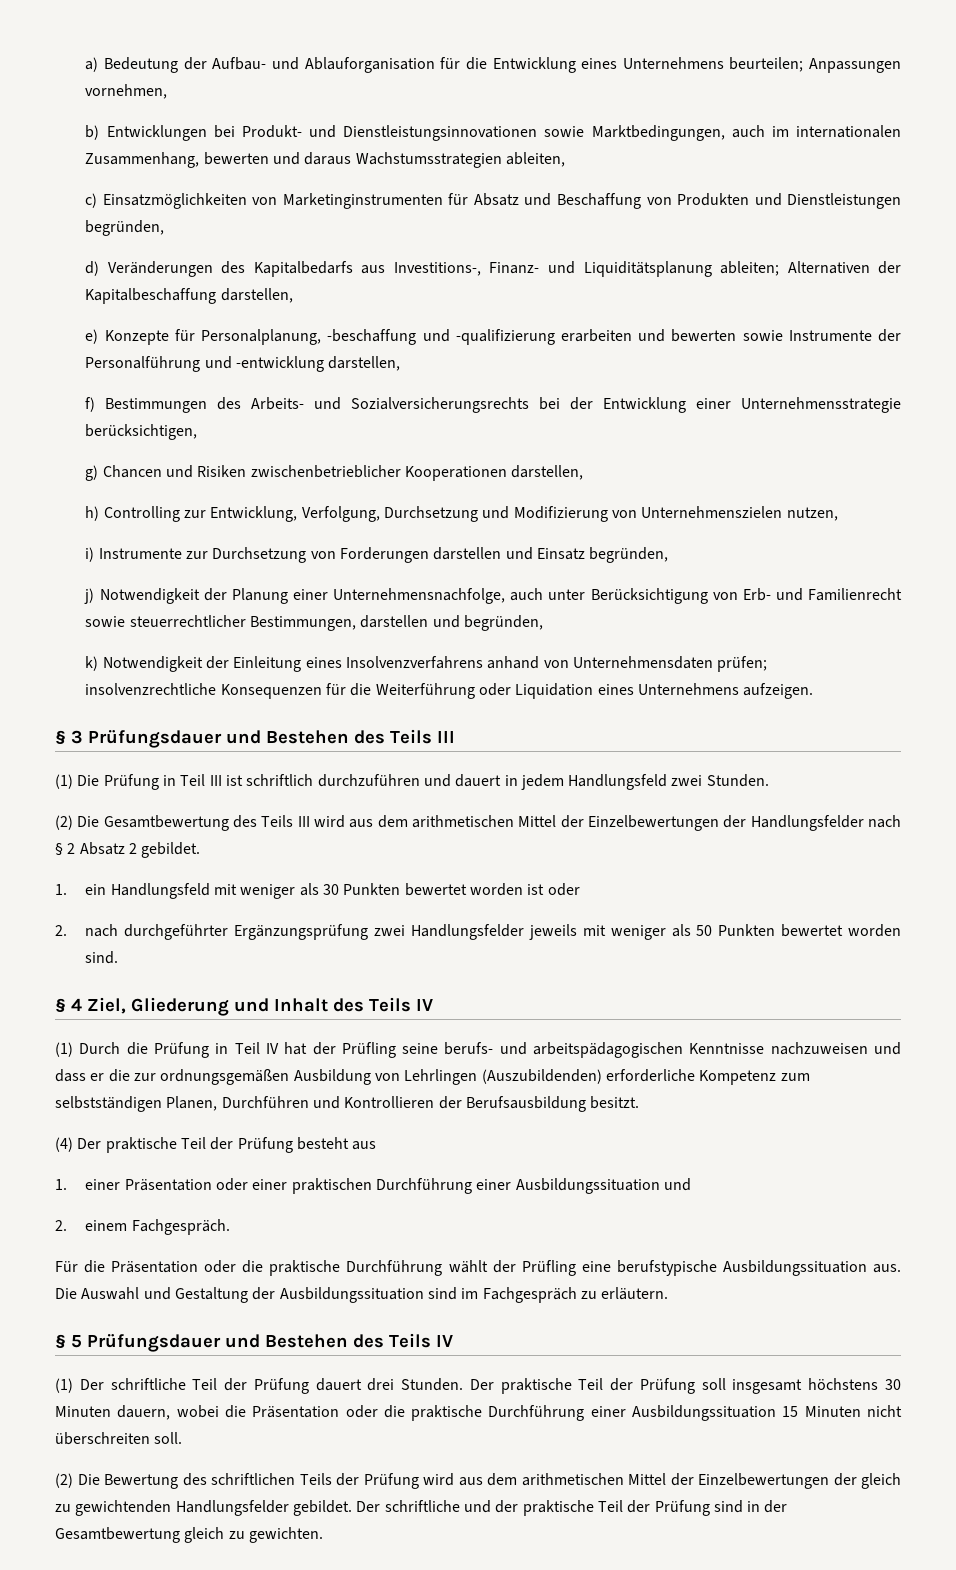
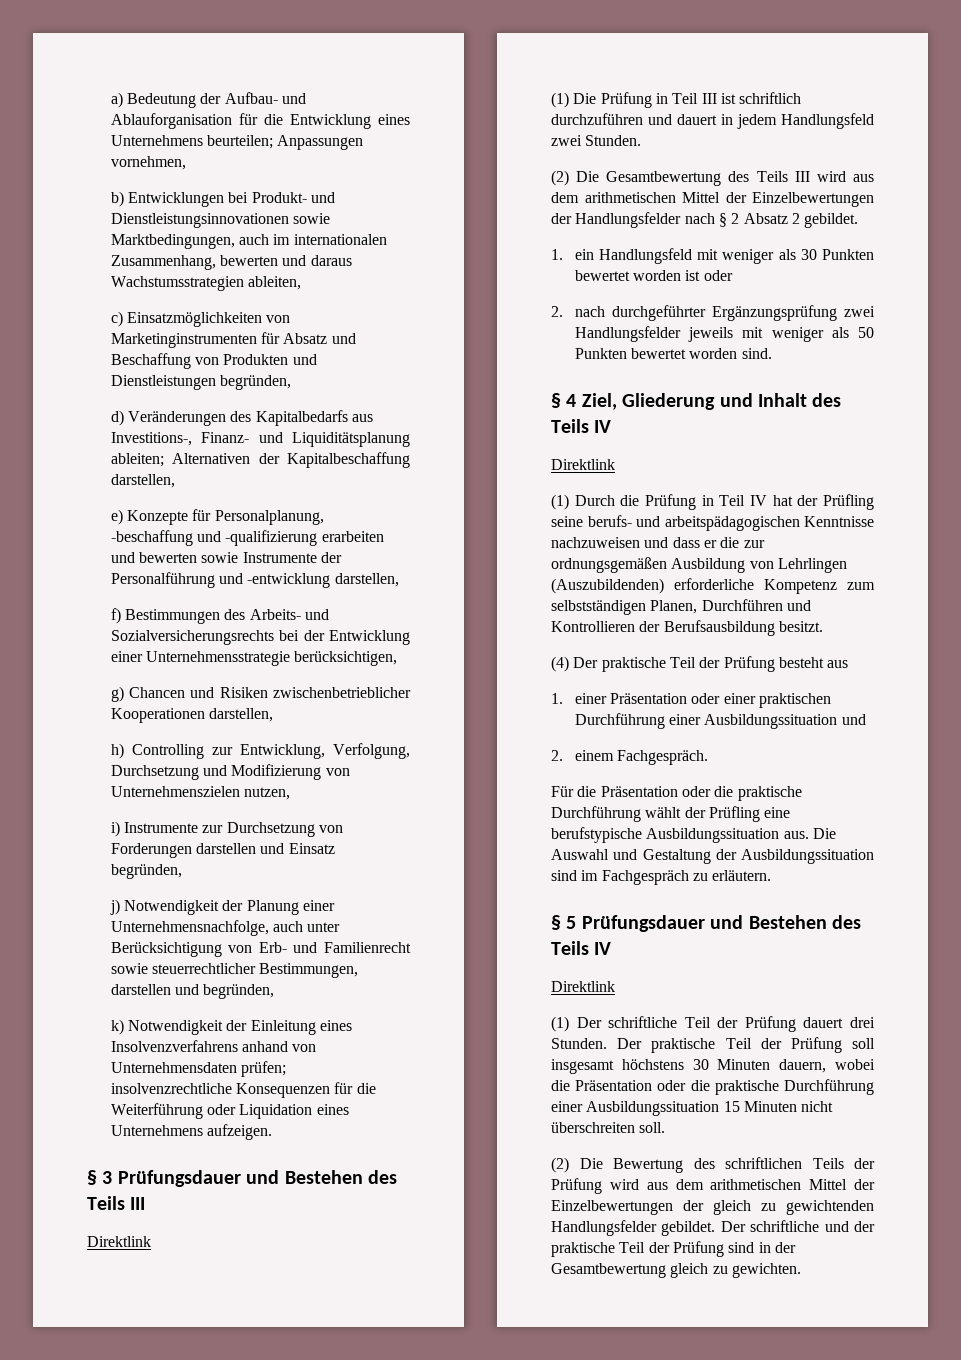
  § 3 Prüfungsdauer und Bestehen des Teils III
+ Direktlink
  § 4 Ziel, Gliederung und Inhalt des Teils IV
+ Direktlink
  § 5 Prüfungsdauer und Bestehen des Teils IV
+ Direktlink

